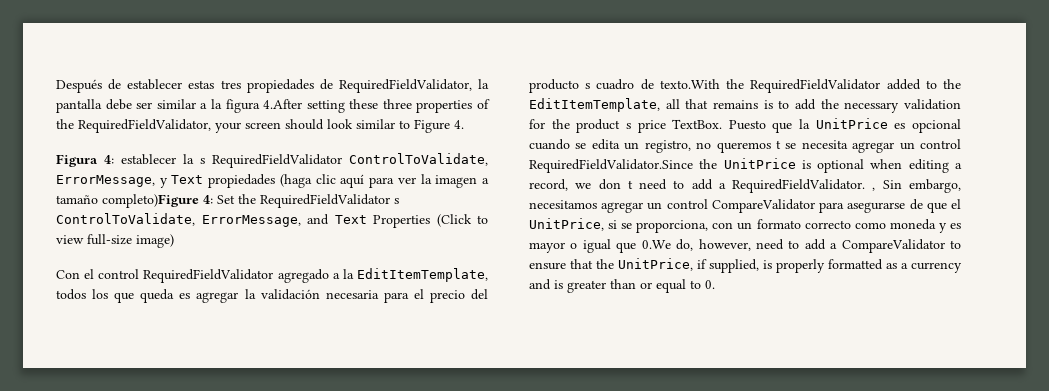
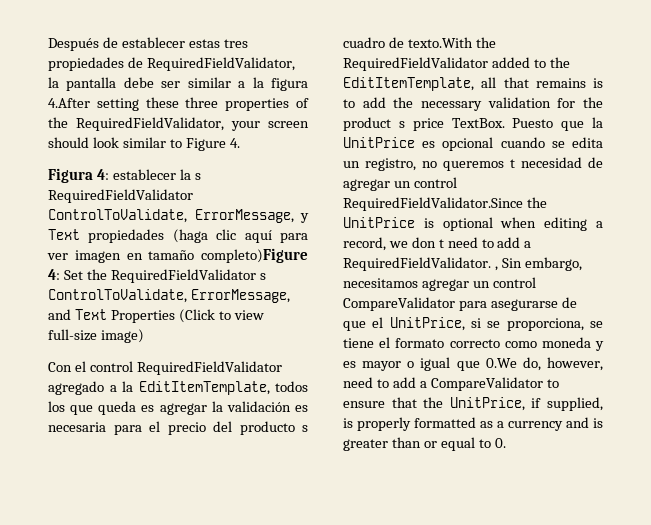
- Figura 4: establecer la s RequiredFieldValidator ControlToValidate, ErrorMessage, y Text propiedades (haga clic aquí para ver la imagen a tamaño completo)Figure 4: Set the RequiredFieldValidator s ControlToValidate, ErrorMessage, and Text Properties (Click to view full-size image)
+ Figura 4: establecer la s RequiredFieldValidator ControlToValidate, ErrorMessage, y Text propiedades (haga clic aquí para ver imagen en tamaño completo)Figure 4: Set the RequiredFieldValidator s ControlToValidate, ErrorMessage, and Text Properties (Click to view full-size image)
- Con el control RequiredFieldValidator agregado a la EditItemTemplate, todos los que queda es agregar la validación necesaria para el precio del producto s cuadro de texto.With the RequiredFieldValidator added to the EditItemTemplate, all that remains is to add the necessary validation for the product s price TextBox.
+ Con el control RequiredFieldValidator agregado a la EditItemTemplate, todos los que queda es agregar la validación es necesaria para el precio del producto s cuadro de texto.With the RequiredFieldValidator added to the EditItemTemplate, all that remains is to add the necessary validation for the product s price TextBox.
- Puesto que la UnitPrice es opcional cuando se edita un registro, no queremos t se necesita agregar un control RequiredFieldValidator.Since the UnitPrice is optional when editing a record, we don t need to add a RequiredFieldValidator. , Sin embargo, necesitamos agregar un control CompareValidator para asegurarse de que el UnitPrice, si se proporciona, con un formato correcto como moneda y es mayor o igual que 0.We do, however, need to add a CompareValidator to ensure that the UnitPrice, if supplied, is properly formatted as a currency and is greater than or equal to 0.
+ Puesto que la UnitPrice es opcional cuando se edita un registro, no queremos t necesidad de agregar un control RequiredFieldValidator.Since the UnitPrice is optional when editing a record, we don t need to add a RequiredFieldValidator. , Sin embargo, necesitamos agregar un control CompareValidator para asegurarse de que el UnitPrice, si se proporciona, se tiene el formato correcto como moneda y es mayor o igual que 0.We do, however, need to add a CompareValidator to ensure that the UnitPrice, if supplied, is properly formatted as a currency and is greater than or equal to 0.

